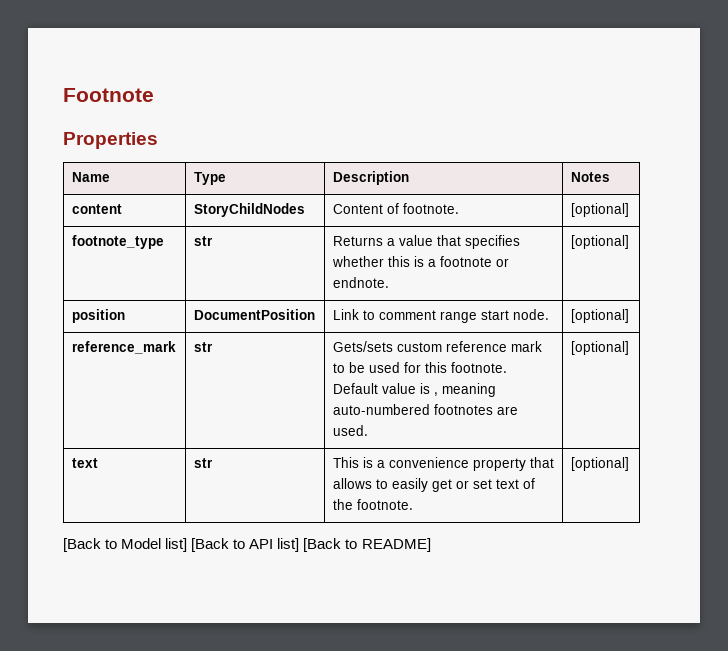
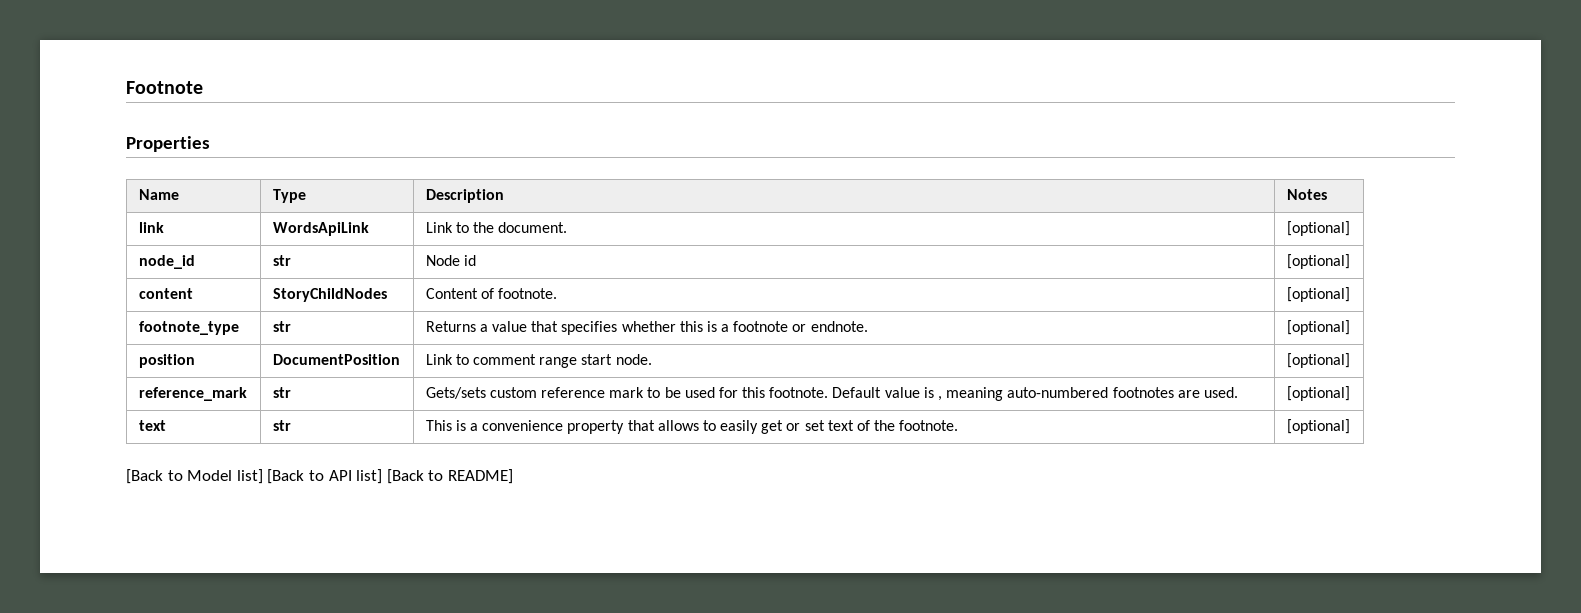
+ link | WordsApiLink | Link to the document. | [optional]
+ node_id | str | Node id | [optional]

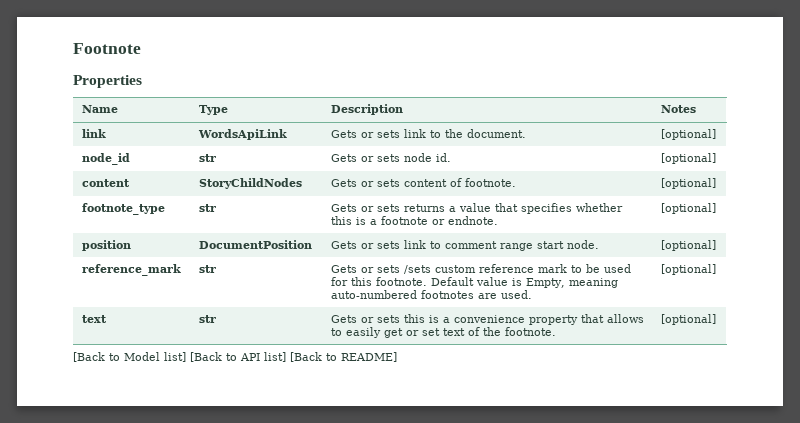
- link | WordsApiLink | Link to the document. | [optional]
+ link | WordsApiLink | Gets or sets link to the document. | [optional]
- node_id | str | Node id | [optional]
+ node_id | str | Gets or sets node id. | [optional]
- content | StoryChildNodes | Content of footnote. | [optional]
+ content | StoryChildNodes | Gets or sets content of footnote. | [optional]
- footnote_type | str | Returns a value that specifies whether this is a footnote or endnote. | [optional]
+ footnote_type | str | Gets or sets returns a value that specifies whether this is a footnote or endnote. | [optional]
- position | DocumentPosition | Link to comment range start node. | [optional]
+ position | DocumentPosition | Gets or sets link to comment range start node. | [optional]
- reference_mark | str | Gets/sets custom reference mark to be used for this footnote. Default value is , meaning auto-numbered footnotes are used. | [optional]
+ reference_mark | str | Gets or sets /sets custom reference mark to be used for this footnote. Default value is Empty, meaning auto-numbered footnotes are used. | [optional]
- text | str | This is a convenience property that allows to easily get or set text of the footnote. | [optional]
+ text | str | Gets or sets this is a convenience property that allows to easily get or set text of the footnote. | [optional]

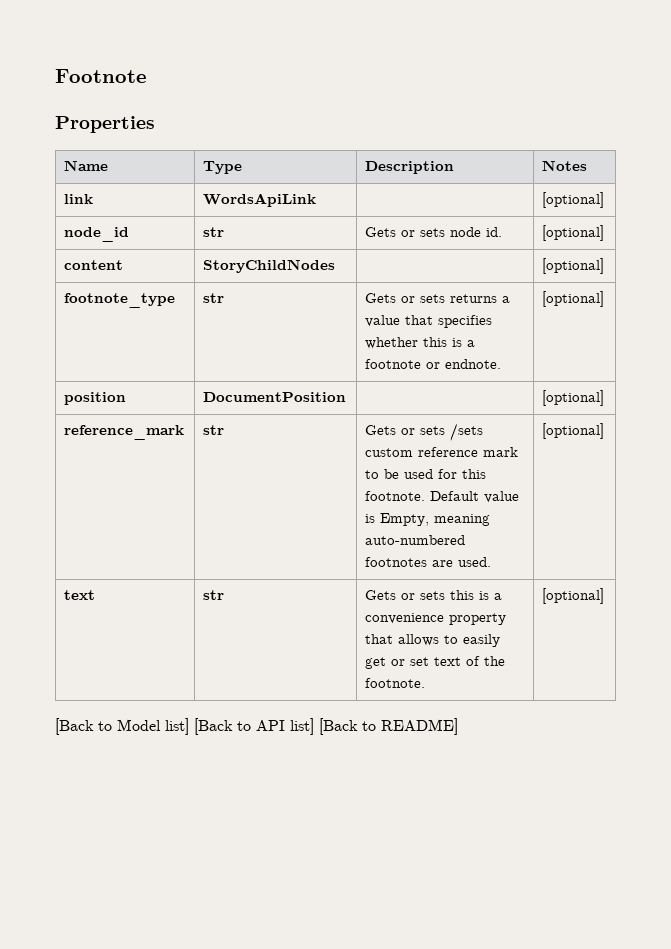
- link | WordsApiLink | Gets or sets link to the document. | [optional]
+ link | WordsApiLink | | [optional]
- content | StoryChildNodes | Gets or sets content of footnote. | [optional]
+ content | StoryChildNodes | | [optional]
- position | DocumentPosition | Gets or sets link to comment range start node. | [optional]
+ position | DocumentPosition | | [optional]

